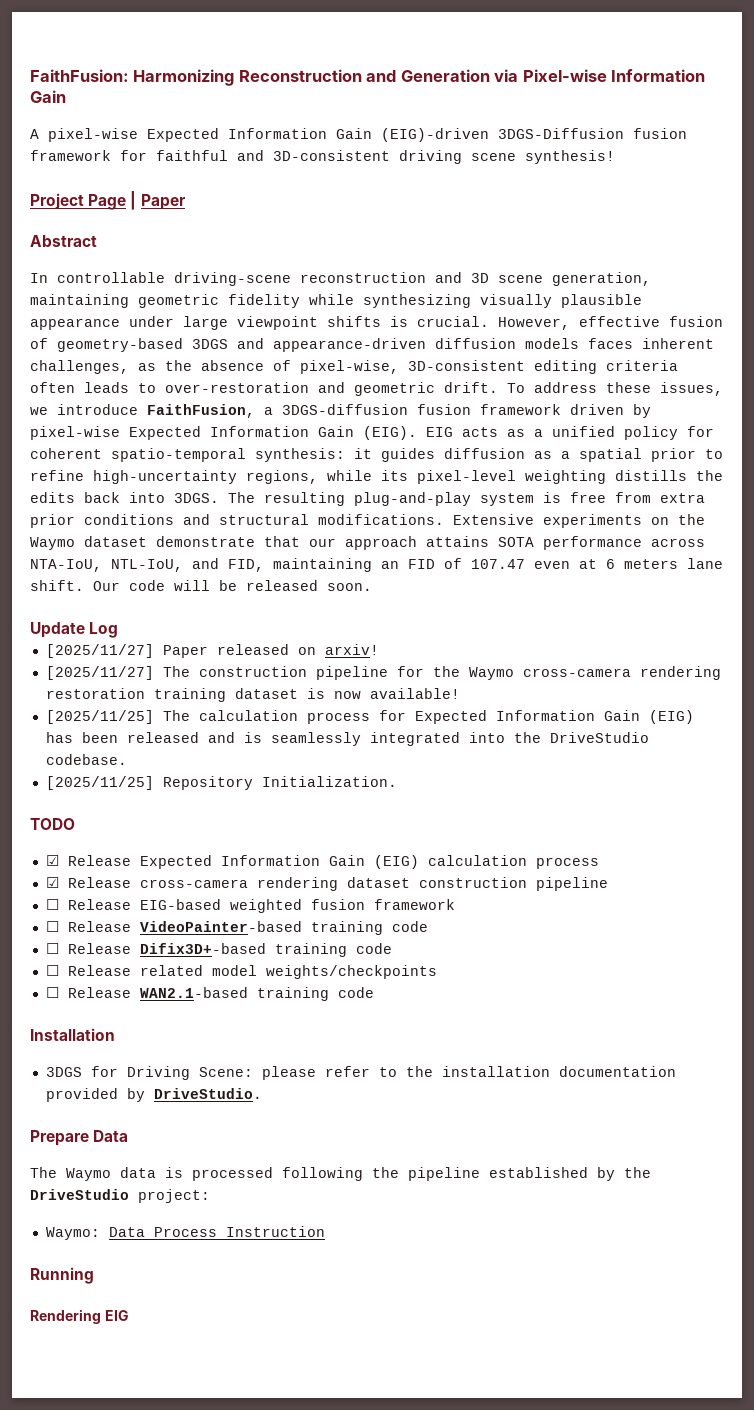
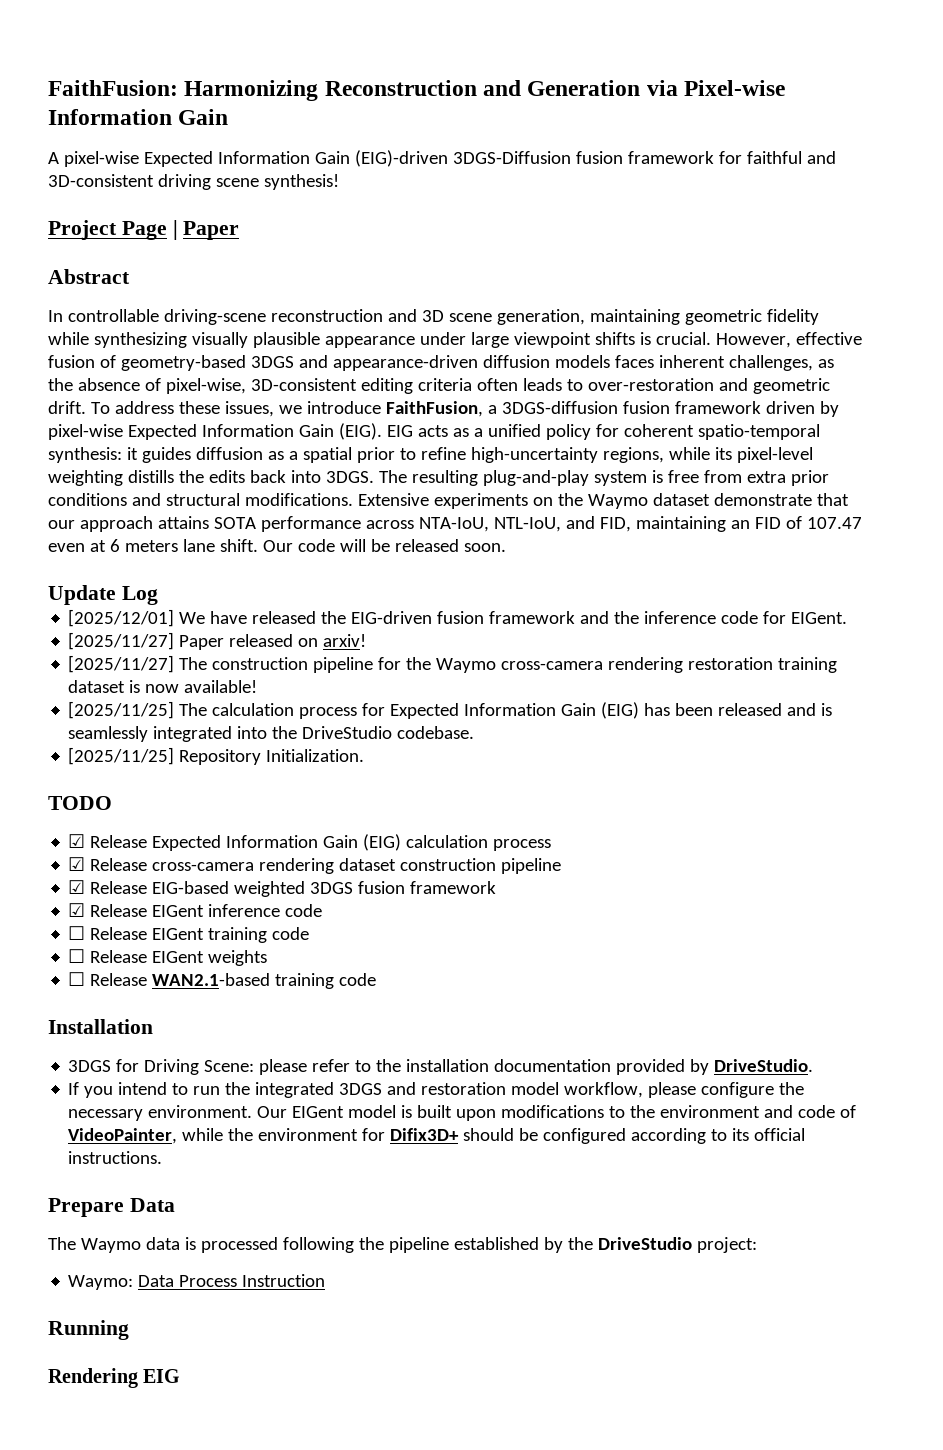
+ [2025/12/01] We have released the EIG-driven fusion framework and the inference code for EIGent.
- ☐ Release EIG-based weighted fusion framework
- ☐ Release VideoPainter-based training code
- ☐ Release Difix3D+-based training code
- ☐ Release related model weights/checkpoints
+ ☑ Release EIG-based weighted 3DGS fusion framework
+ ☑ Release EIGent inference code
+ ☐ Release EIGent training code
+ ☐ Release EIGent weights
+ If you intend to run the integrated 3DGS and restoration model workflow, please configure the necessary environment. Our EIGent model is built upon modifications to the environment and code of VideoPainter, while the environment for Difix3D+ should be configured according to its official instructions.

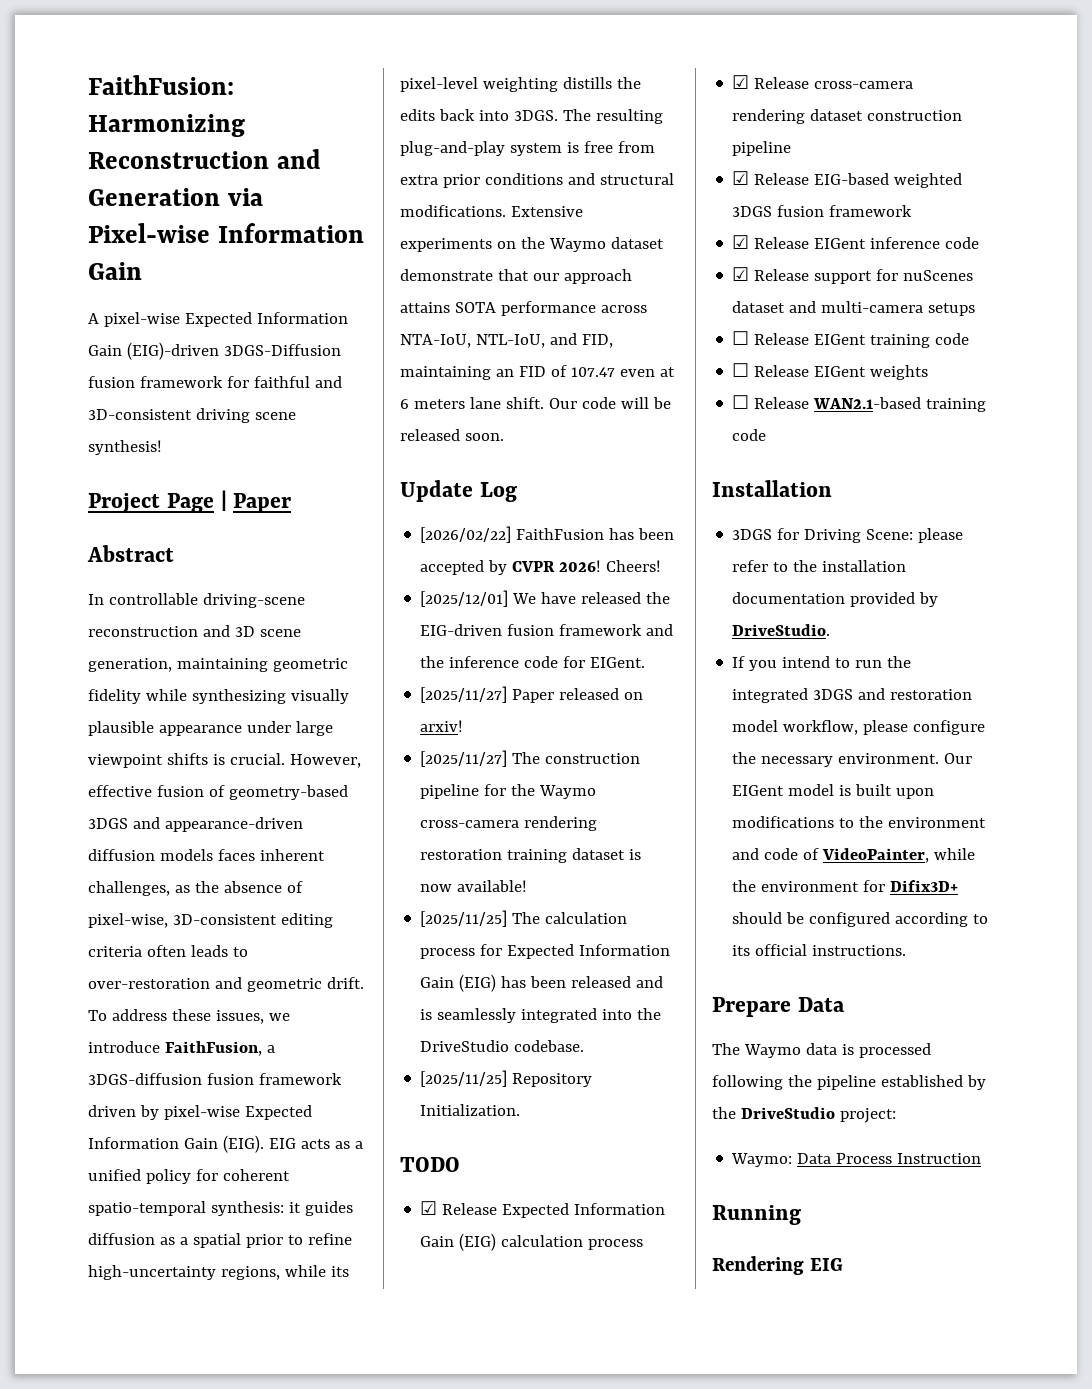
+ [2026/02/22] FaithFusion has been accepted by CVPR 2026! Cheers!
+ ☑ Release support for nuScenes dataset and multi-camera setups

